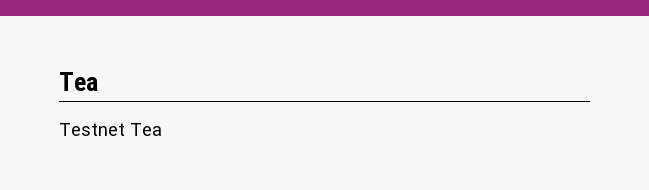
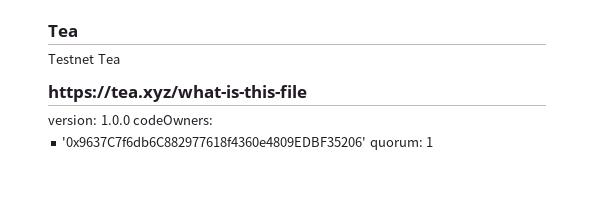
+ https://tea.xyz/what-is-this-file
+ version: 1.0.0 codeOwners:
+ '0x9637C7f6db6C882977618f4360e4809EDBF35206' quorum: 1

